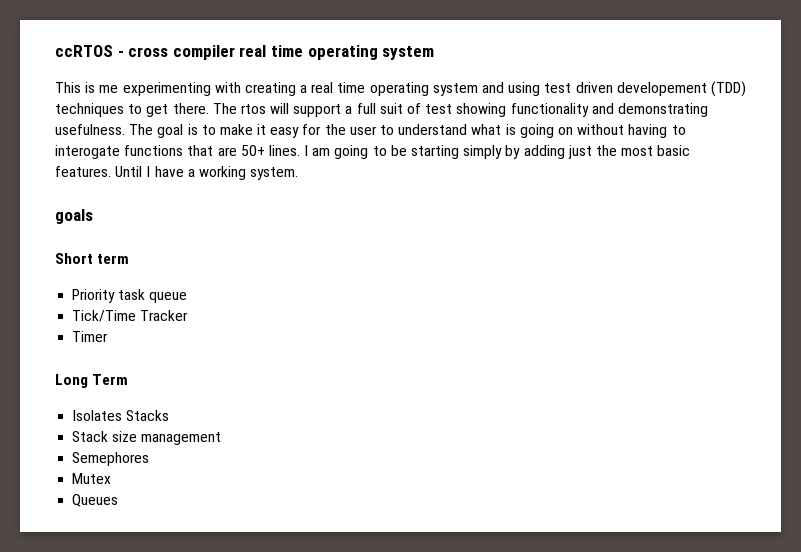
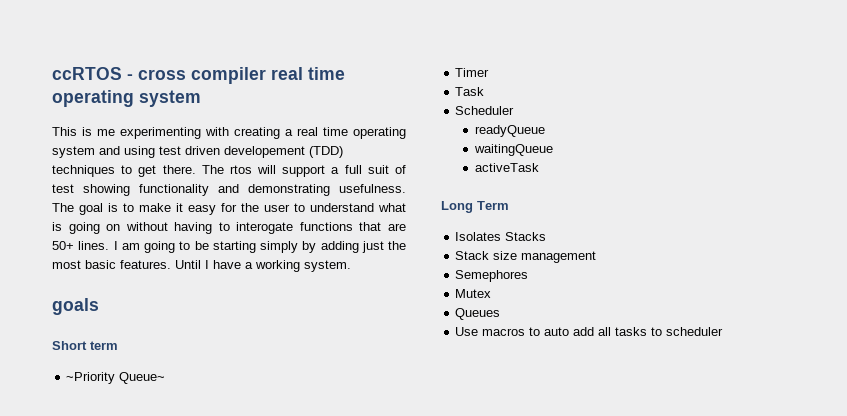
- Priority task queue
- Tick/Time Tracker
+ ~Priority Queue~
  Timer
+ Task
+ Scheduler
+ readyQueue
+ waitingQueue
+ activeTask
+ Use macros to auto add all tasks to scheduler

